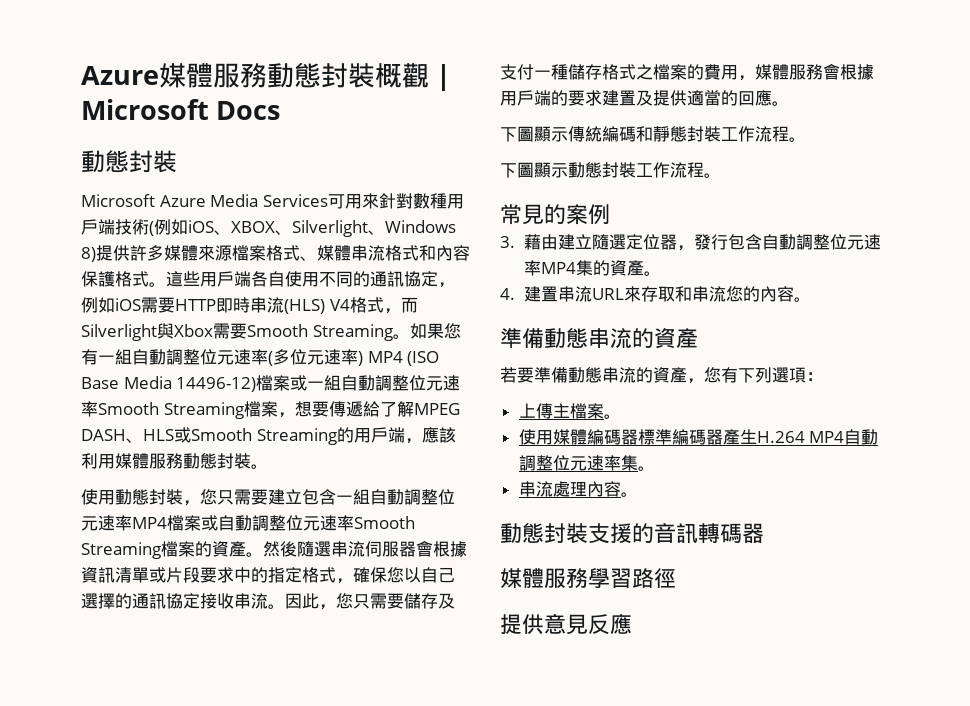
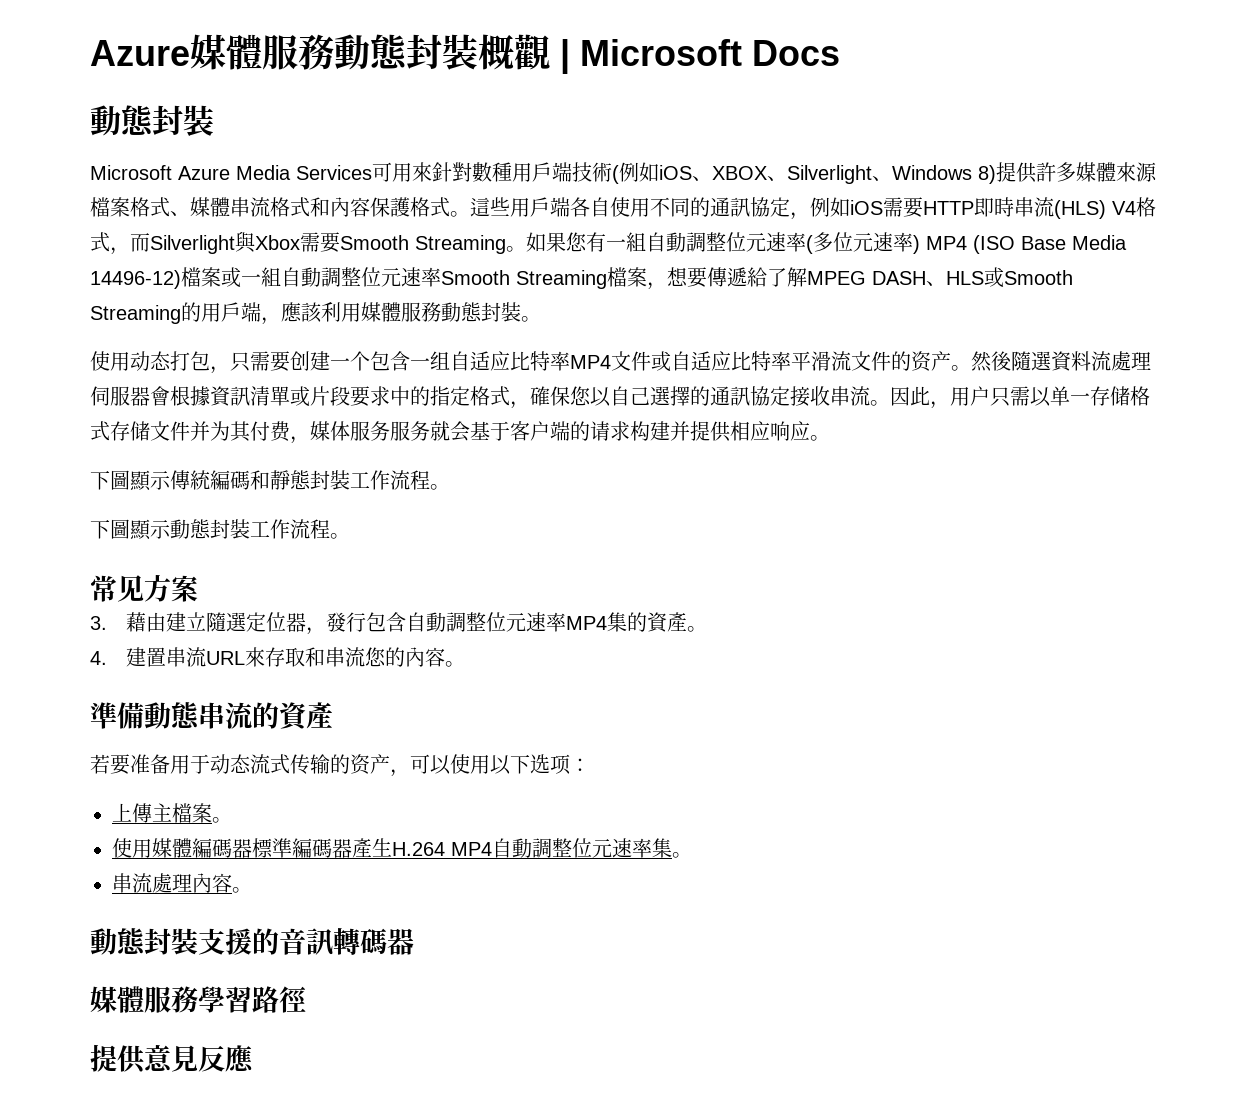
- 使用動態封裝，您只需要建立包含一組自動調整位元速率MP4檔案或自動調整位元速率Smooth Streaming檔案的資產。然後隨選串流伺服器會根據資訊清單或片段要求中的指定格式，確保您以自己選擇的通訊協定接收串流。
+ 使用动态打包，只需要创建一个包含一组自适应比特率MP4文件或自适应比特率平滑流文件的资产。然後隨選資料流處理伺服器會根據資訊清單或片段要求中的指定格式，確保您以自己選擇的通訊協定接收串流。
- 因此，您只需要儲存及支付一種儲存格式之檔案的費用，媒體服務會根據用戶端的要求建置及提供適當的回應。
+ 因此，用户只需以单一存储格式存储文件并为其付费，媒体服务服务就会基于客户端的请求构建并提供相应响应。
- 常見的案例
+ 常见方案
- 若要準備動態串流的資產，您有下列選項：
+ 若要准备用于动态流式传输的资产，可以使用以下选项：

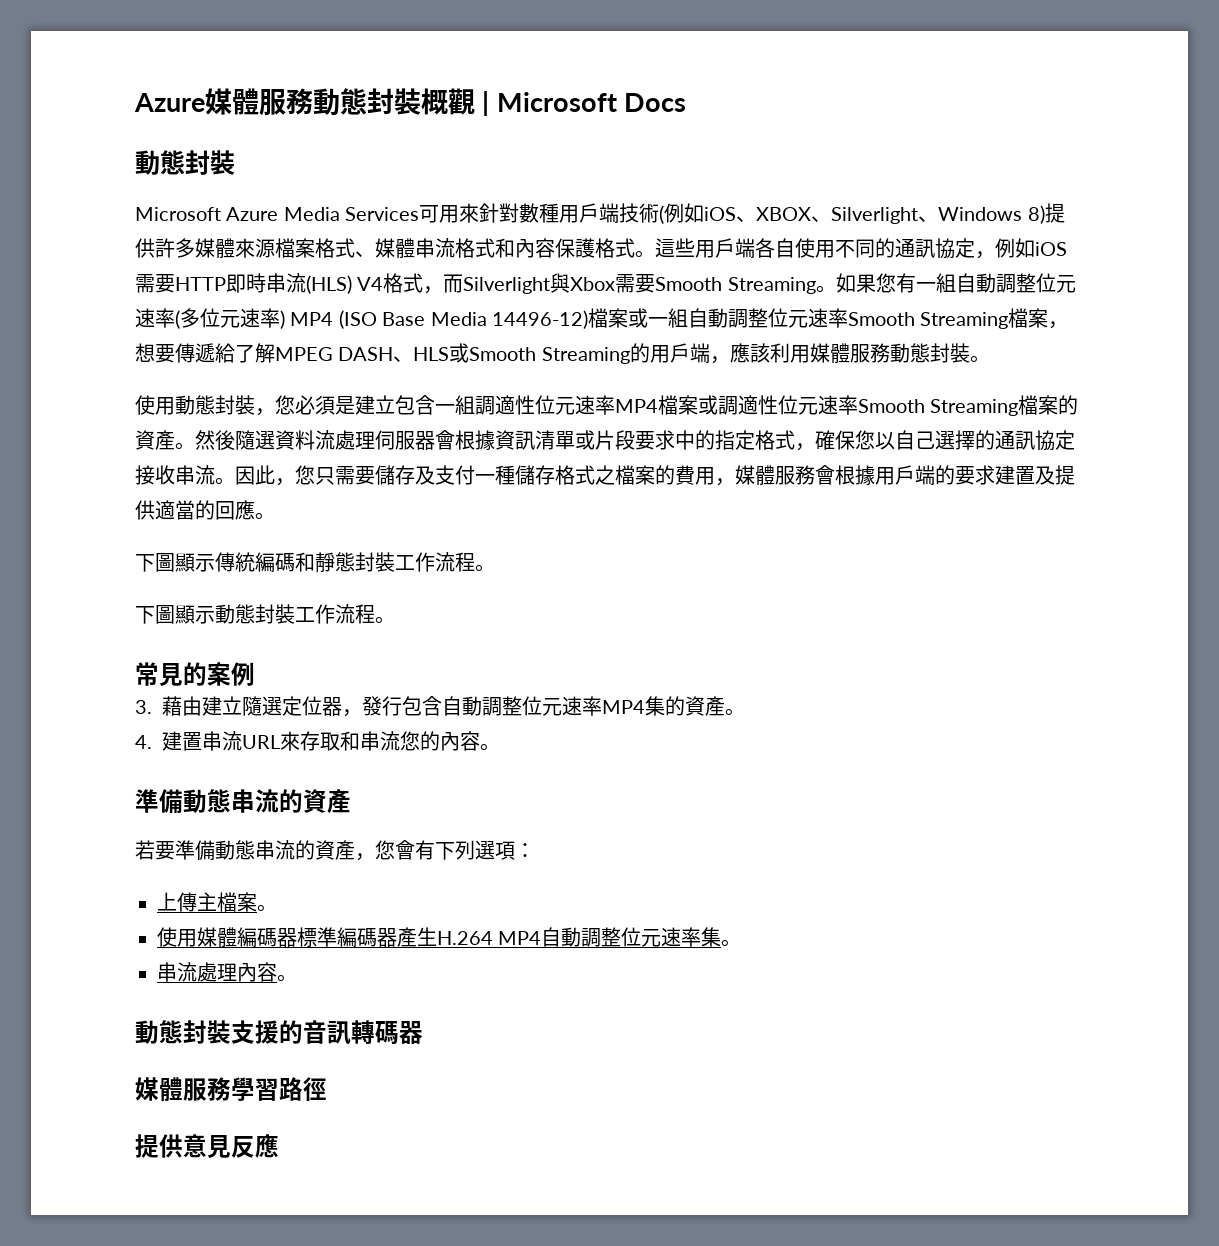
- 使用动态打包，只需要创建一个包含一组自适应比特率MP4文件或自适应比特率平滑流文件的资产。
+ 使用動態封裝，您必須是建立包含一組調適性位元速率MP4檔案或調適性位元速率Smooth Streaming檔案的資產。
- 因此，用户只需以单一存储格式存储文件并为其付费，媒体服务服务就会基于客户端的请求构建并提供相应响应。
+ 因此，您只需要儲存及支付一種儲存格式之檔案的費用，媒體服務會根據用戶端的要求建置及提供適當的回應。
- 常见方案
+ 常見的案例
- 若要准备用于动态流式传输的资产，可以使用以下选项：
+ 若要準備動態串流的資產，您會有下列選項：

